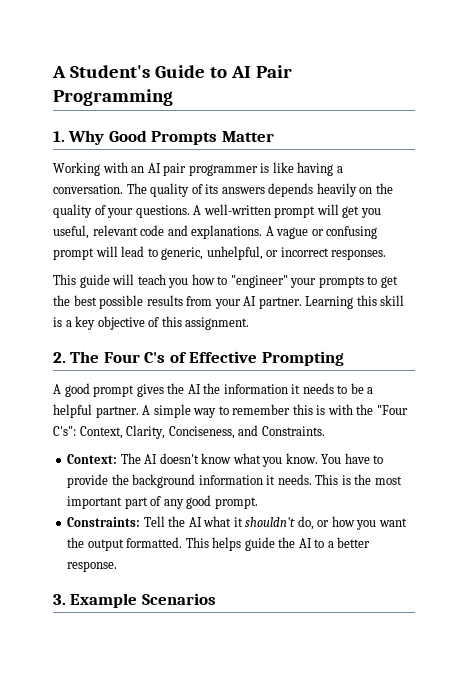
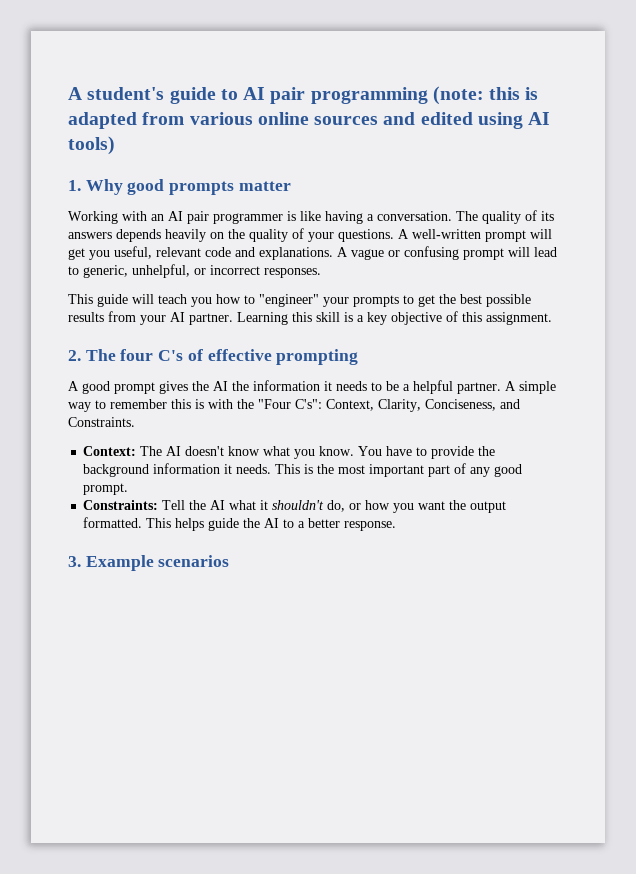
- A Student's Guide to AI Pair Programming
+ A student's guide to AI pair programming (note: this is adapted from various online sources and edited using AI tools)
- 1. Why Good Prompts Matter
+ 1. Why good prompts matter
- 2. The Four C's of Effective Prompting
+ 2. The four C's of effective prompting
- 3. Example Scenarios
+ 3. Example scenarios

